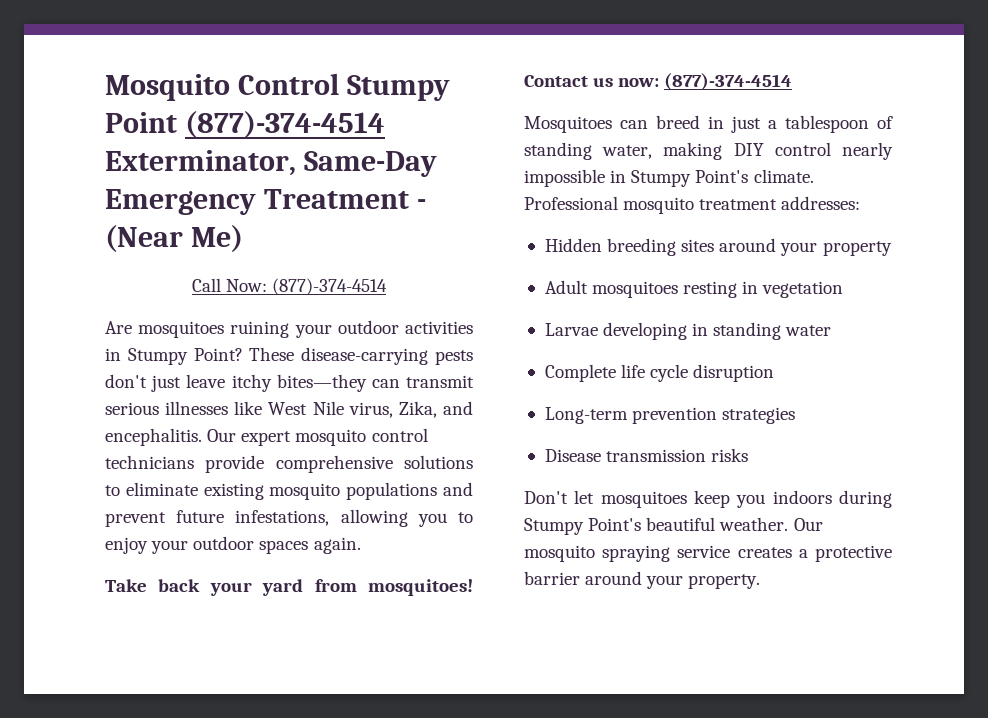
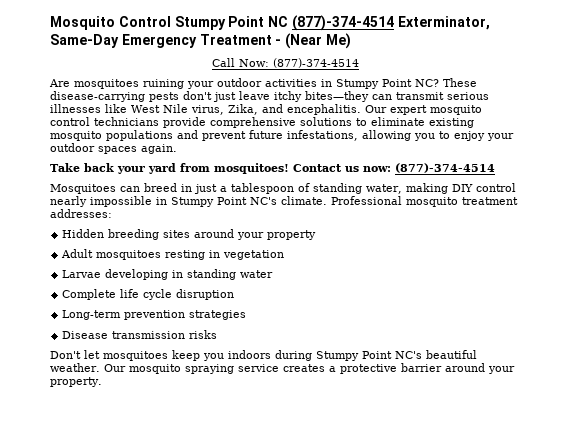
- Mosquito Control Stumpy Point (877)-374-4514 Exterminator, Same-Day Emergency Treatment - (Near Me)
+ Mosquito Control Stumpy Point NC (877)-374-4514 Exterminator, Same-Day Emergency Treatment - (Near Me)
- Are mosquitoes ruining your outdoor activities in Stumpy Point?
+ Are mosquitoes ruining your outdoor activities in Stumpy Point NC?
- Mosquitoes can breed in just a tablespoon of standing water, making DIY control nearly impossible in Stumpy Point's climate.
+ Mosquitoes can breed in just a tablespoon of standing water, making DIY control nearly impossible in Stumpy Point NC's climate.
- Don't let mosquitoes keep you indoors during Stumpy Point's beautiful weather.
+ Don't let mosquitoes keep you indoors during Stumpy Point NC's beautiful weather.

